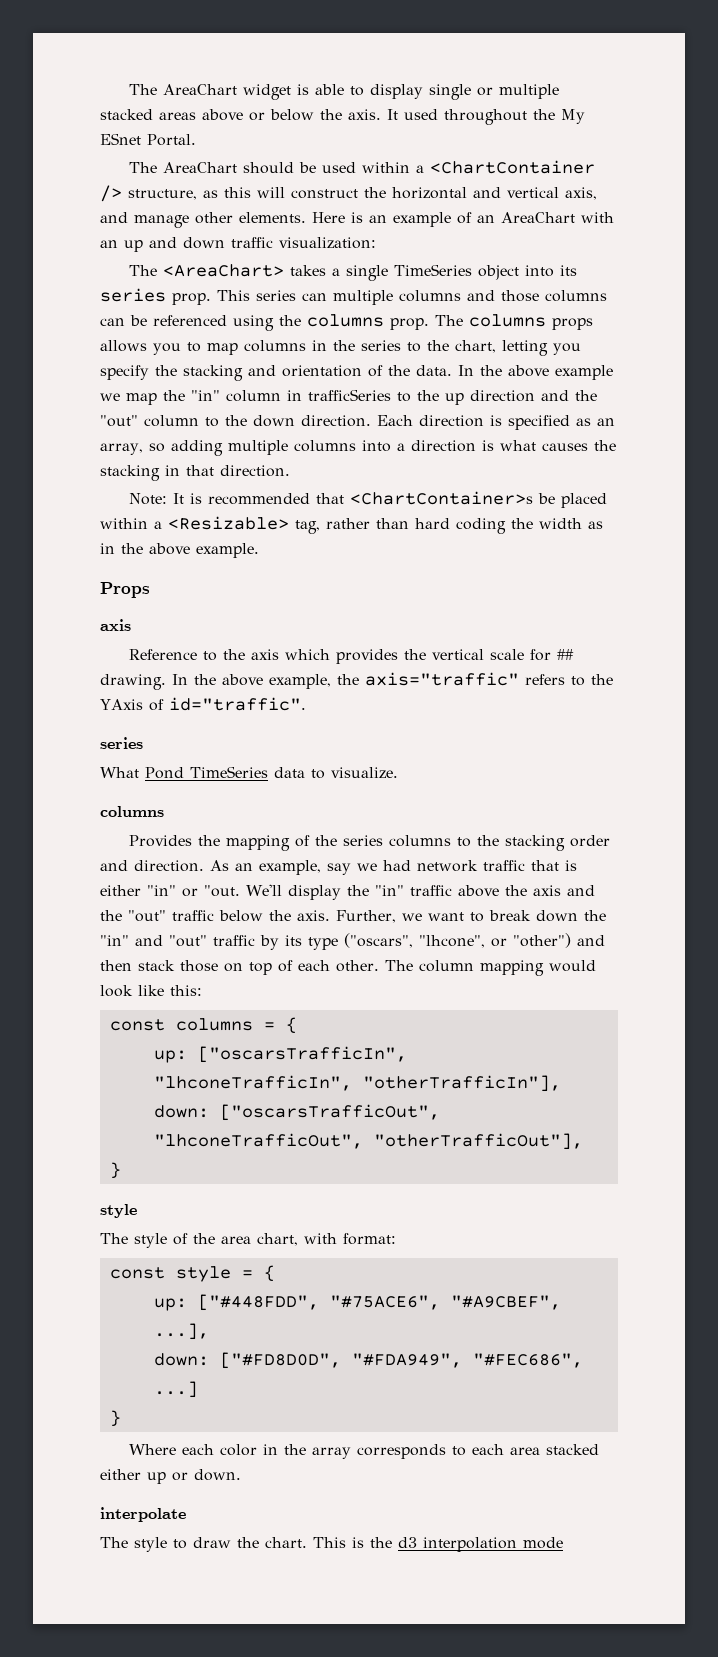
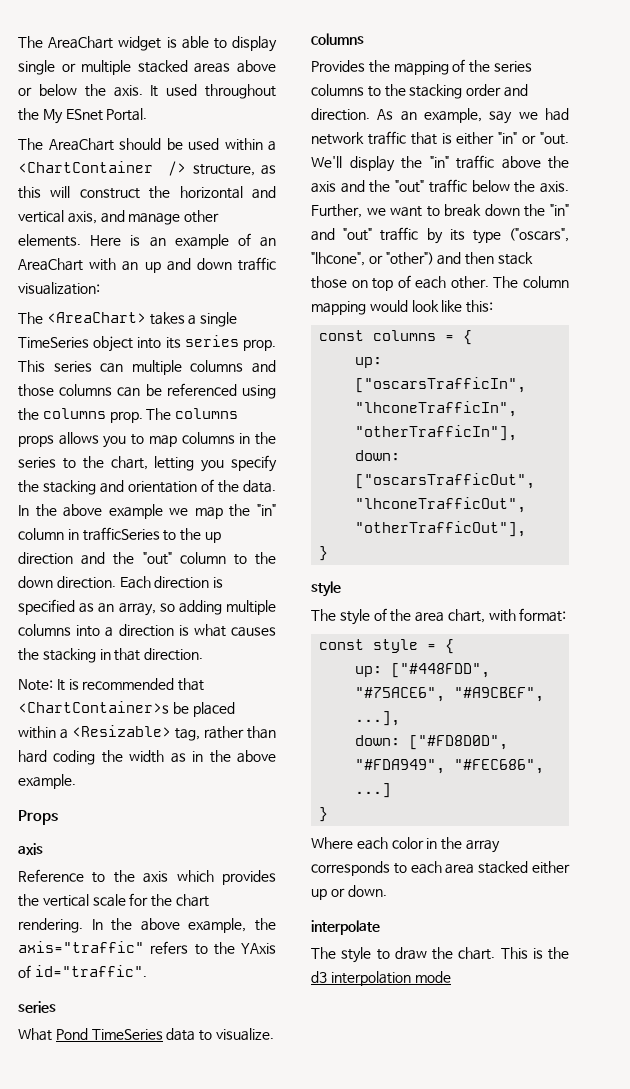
- Reference to the axis which provides the vertical scale for ## drawing.
+ Reference to the axis which provides the vertical scale for the chart rendering.

